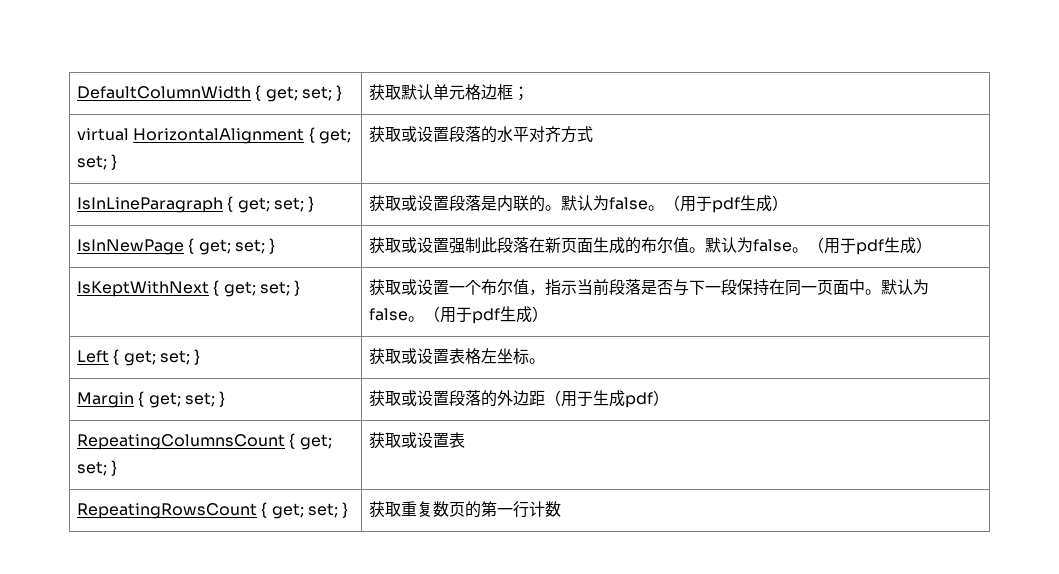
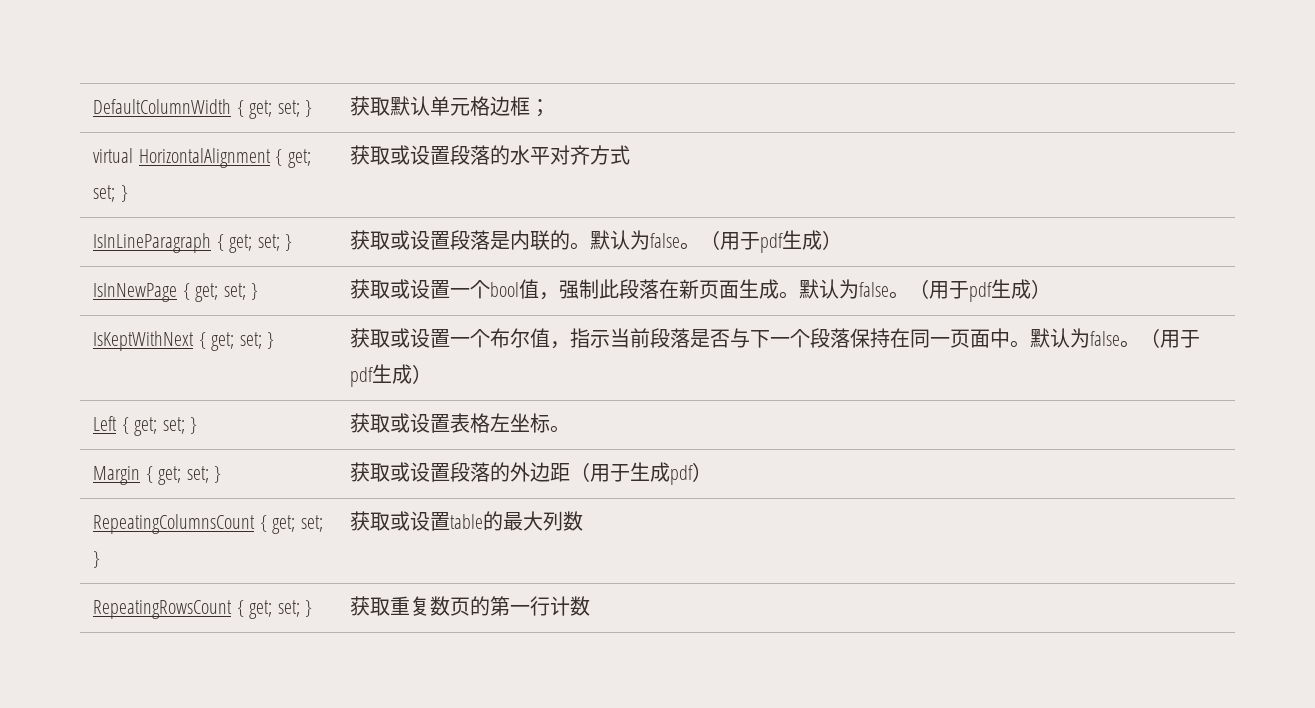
- IsInNewPage { get; set; } | 获取或设置强制此段落在新页面生成的布尔值。默认为false。（用于pdf生成）
+ IsInNewPage { get; set; } | 获取或设置一个bool值，强制此段落在新页面生成。默认为false。（用于pdf生成）
- IsKeptWithNext { get; set; } | 获取或设置一个布尔值，指示当前段落是否与下一段保持在同一页面中。默认为false。（用于pdf生成）
+ IsKeptWithNext { get; set; } | 获取或设置一个布尔值，指示当前段落是否与下一个段落保持在同一页面中。默认为false。（用于pdf生成）
- RepeatingColumnsCount { get; set; } | 获取或设置表
+ RepeatingColumnsCount { get; set; } | 获取或设置table的最大列数

